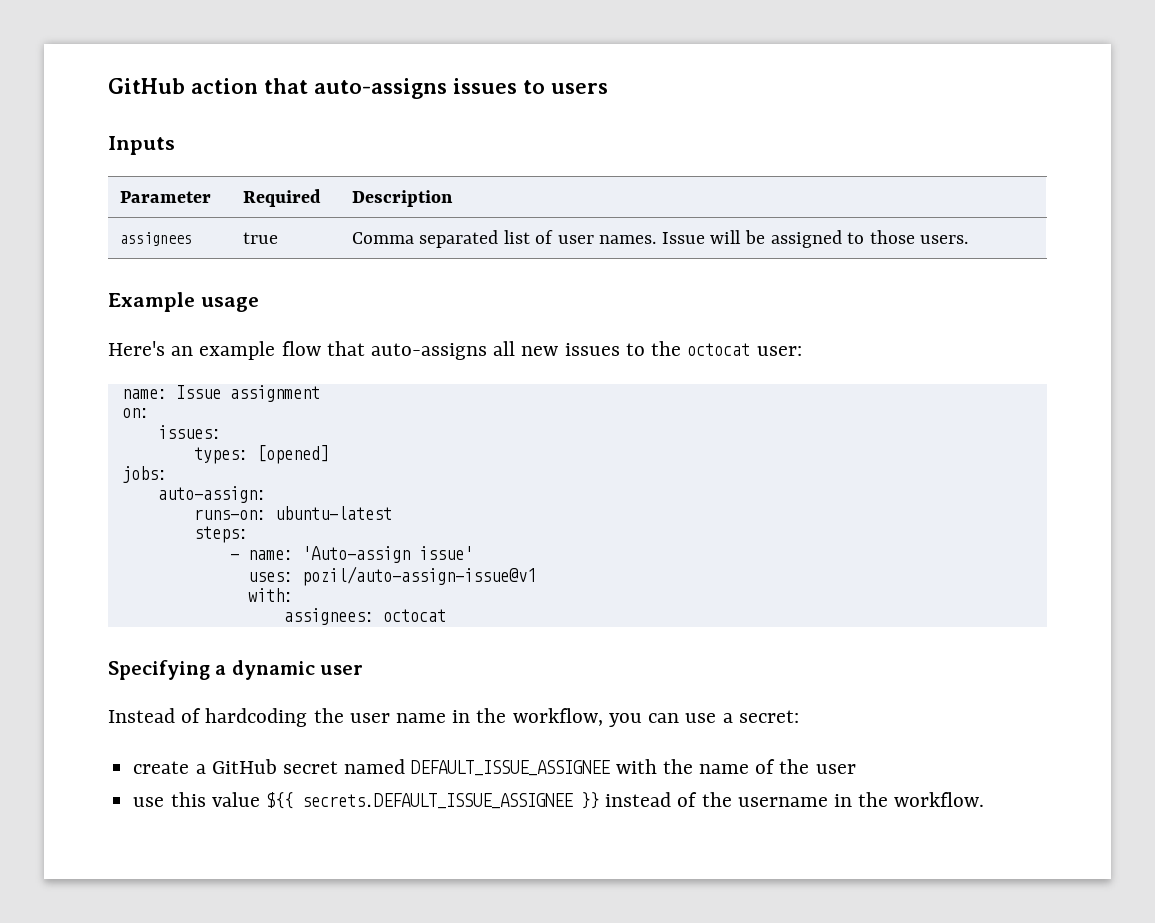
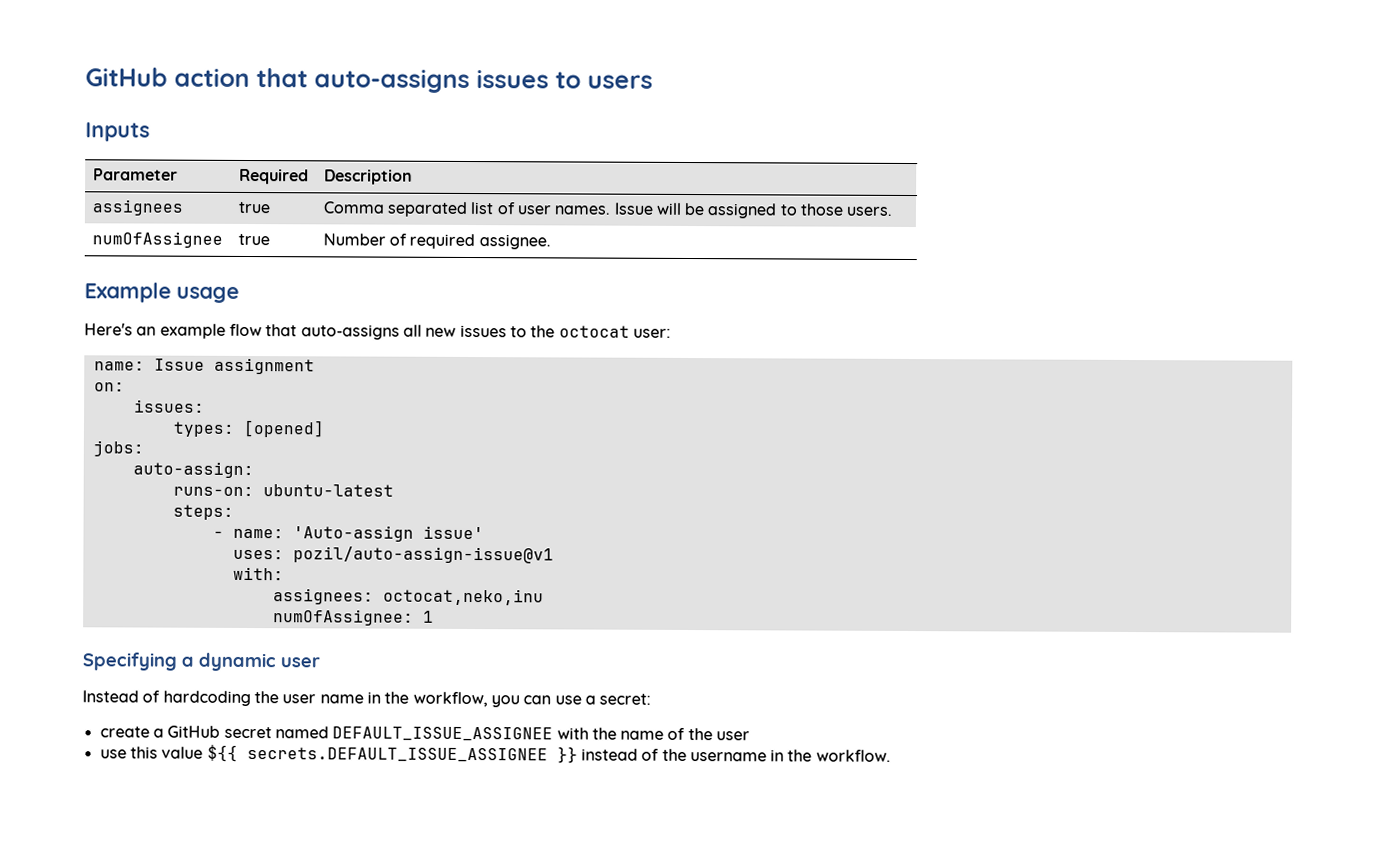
+ numOfAssignee | true | Number of required assignee.
- assignees: octocat
+ assignees: octocat,neko,inu
+ numOfAssignee: 1

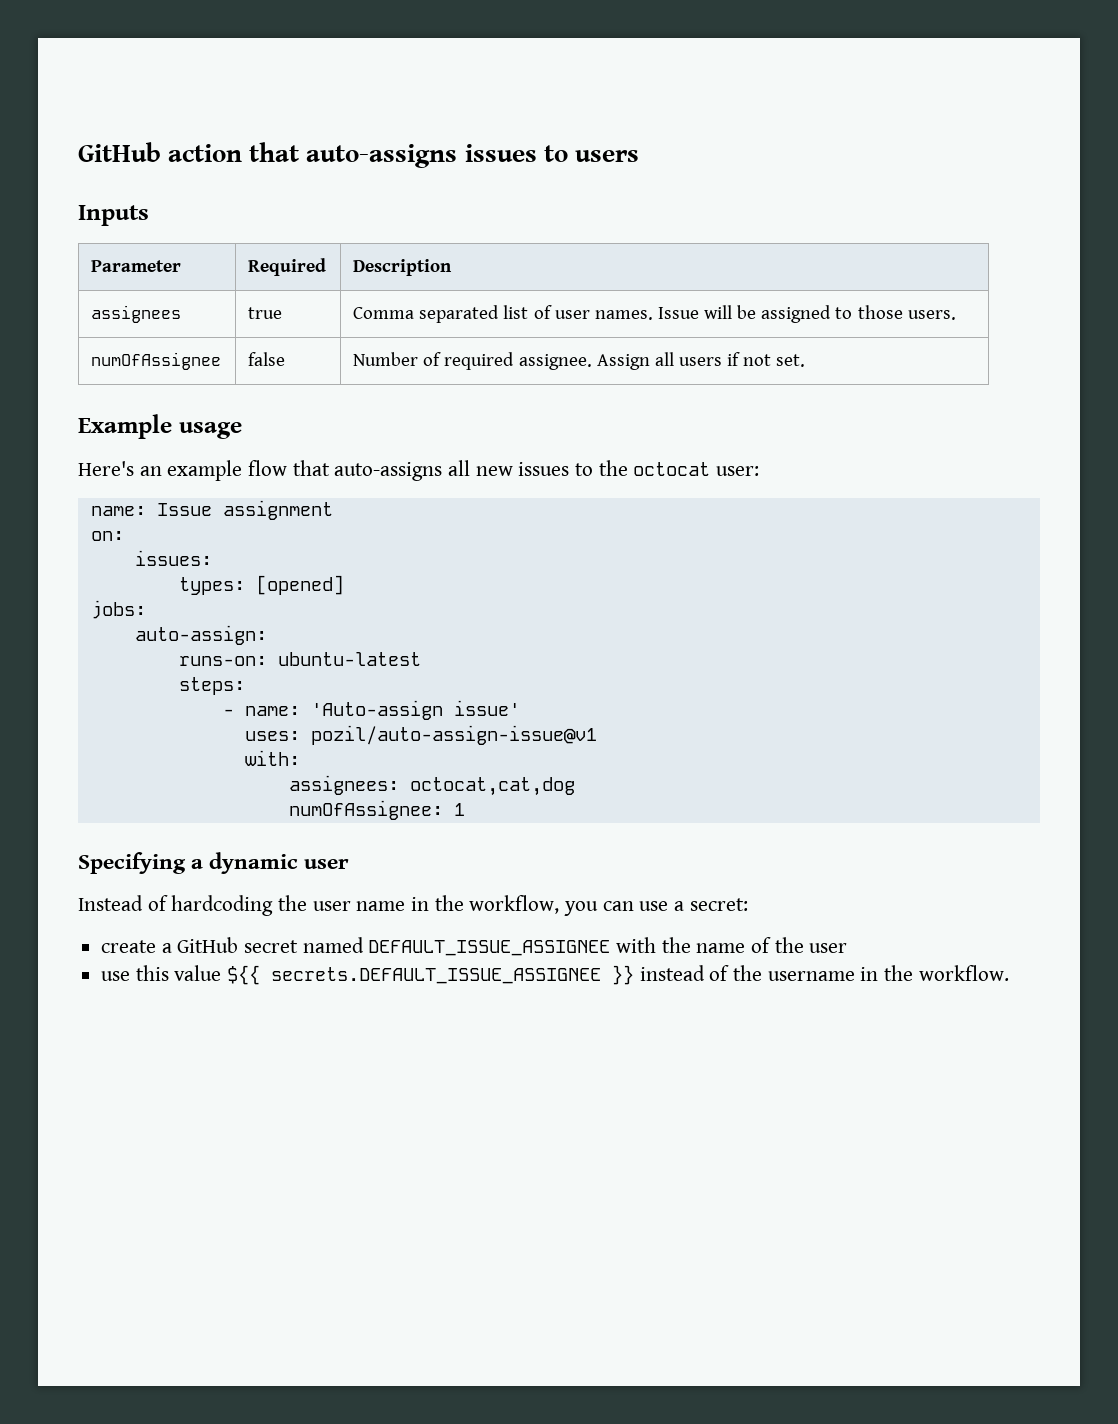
- numOfAssignee | true | Number of required assignee.
+ numOfAssignee | false | Number of required assignee. Assign all users if not set.
- assignees: octocat,neko,inu
+ assignees: octocat,cat,dog

